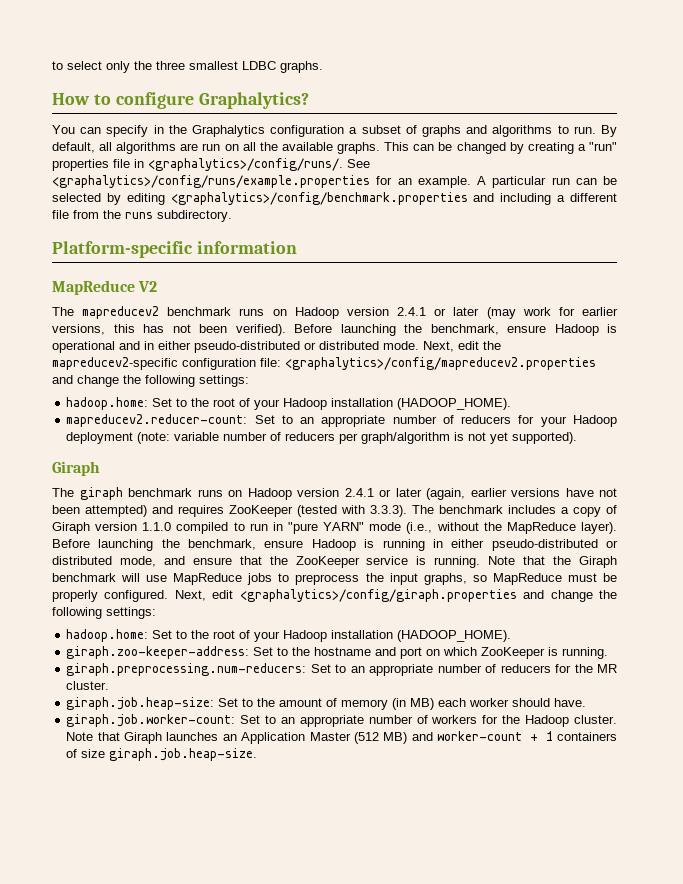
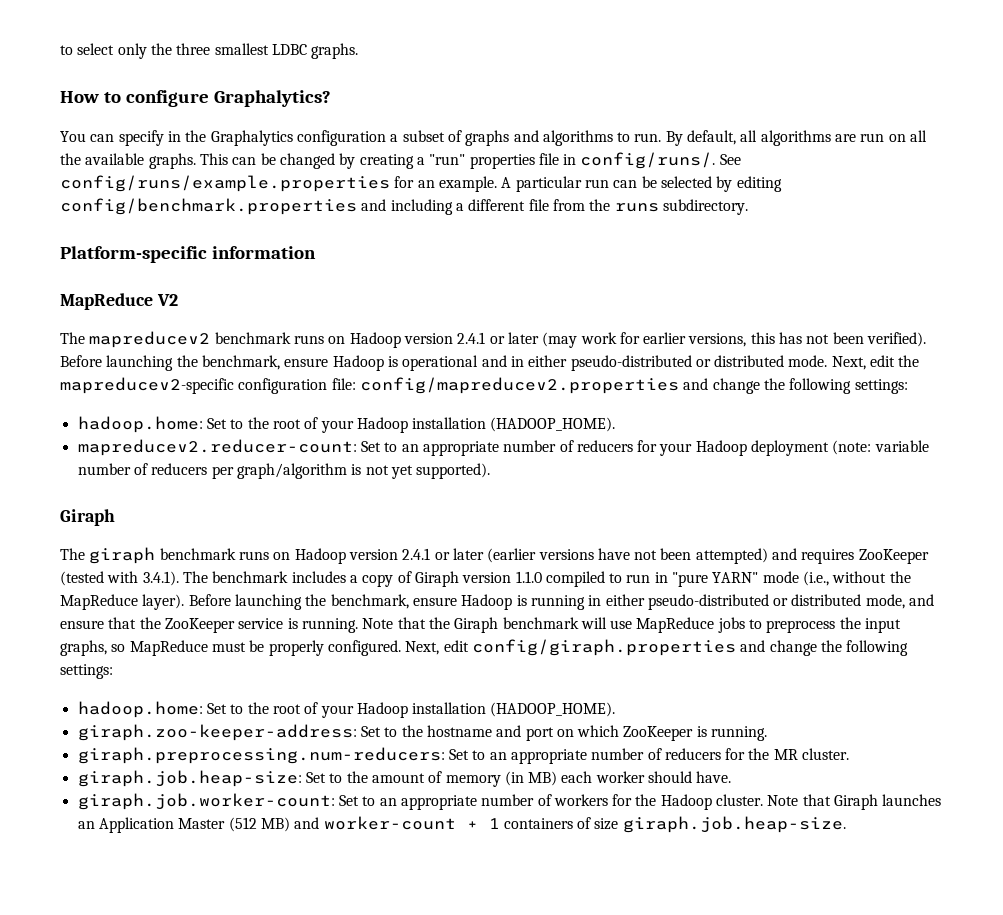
- This can be changed by creating a "run" properties file in <graphalytics>/config/runs/. See <graphalytics>/config/runs/example.properties for an example.
+ This can be changed by creating a "run" properties file in config/runs/. See config/runs/example.properties for an example.
- A particular run can be selected by editing <graphalytics>/config/benchmark.properties and including a different file from the runs subdirectory.
+ A particular run can be selected by editing config/benchmark.properties and including a different file from the runs subdirectory.
- Next, edit the mapreducev2-specific configuration file: <graphalytics>/config/mapreducev2.properties and change the following settings:
+ Next, edit the mapreducev2-specific configuration file: config/mapreducev2.properties and change the following settings:
- The giraph benchmark runs on Hadoop version 2.4.1 or later (again, earlier versions have not been attempted) and requires ZooKeeper (tested with 3.3.3). The benchmark includes a copy of Giraph version 1.1.0 compiled to run in "pure YARN" mode (i.e., without the MapReduce layer).
+ The giraph benchmark runs on Hadoop version 2.4.1 or later (earlier versions have not been attempted) and requires ZooKeeper (tested with 3.4.1). The benchmark includes a copy of Giraph version 1.1.0 compiled to run in "pure YARN" mode (i.e., without the MapReduce layer).
- Next, edit <graphalytics>/config/giraph.properties and change the following settings:
+ Next, edit config/giraph.properties and change the following settings:

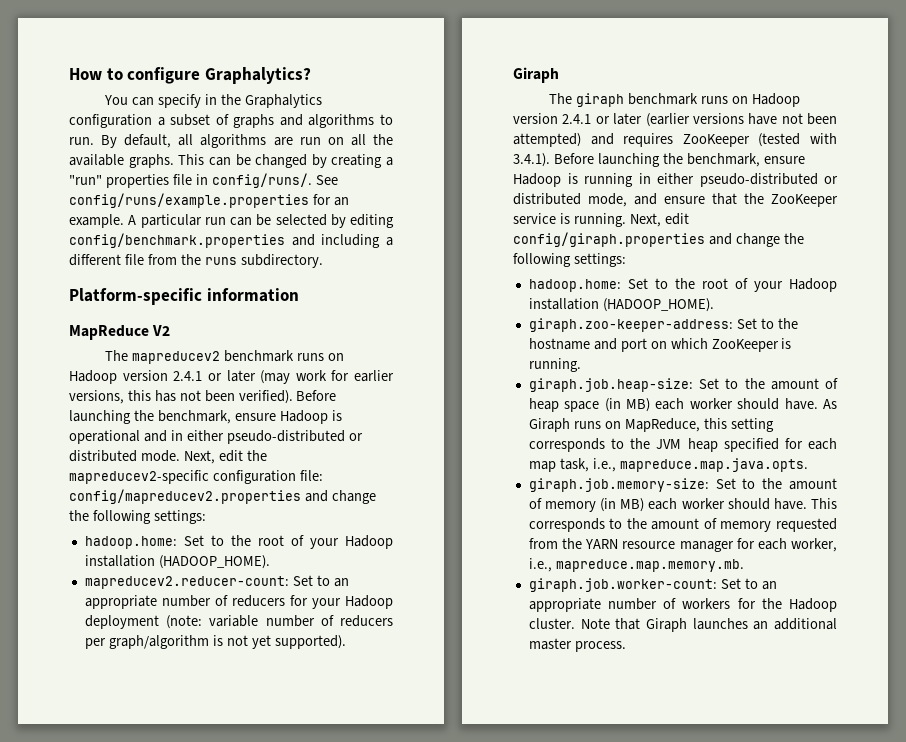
- to select only the three smallest LDBC graphs.
- The giraph benchmark runs on Hadoop version 2.4.1 or later (earlier versions have not been attempted) and requires ZooKeeper (tested with 3.4.1). The benchmark includes a copy of Giraph version 1.1.0 compiled to run in "pure YARN" mode (i.e., without the MapReduce layer). Before launching the benchmark, ensure Hadoop is running in either pseudo-distributed or distributed mode, and ensure that the ZooKeeper service is running.
+ The giraph benchmark runs on Hadoop version 2.4.1 or later (earlier versions have not been attempted) and requires ZooKeeper (tested with 3.4.1). Before launching the benchmark, ensure Hadoop is running in either pseudo-distributed or distributed mode, and ensure that the ZooKeeper service is running.
- Note that the Giraph benchmark will use MapReduce jobs to preprocess the input graphs, so MapReduce must be properly configured.
- giraph.preprocessing.num-reducers: Set to an appropriate number of reducers for the MR cluster.
- giraph.job.heap-size: Set to the amount of memory (in MB) each worker should have.
+ giraph.job.heap-size: Set to the amount of heap space (in MB) each worker should have. As Giraph runs on MapReduce, this setting corresponds to the JVM heap specified for each map task, i.e., mapreduce.map.java.opts.
+ giraph.job.memory-size: Set to the amount of memory (in MB) each worker should have. This corresponds to the amount of memory requested from the YARN resource manager for each worker, i.e., mapreduce.map.memory.mb.
- Note that Giraph launches an Application Master (512 MB) and worker-count + 1 containers of size giraph.job.heap-size.
+ Note that Giraph launches an additional master process.

